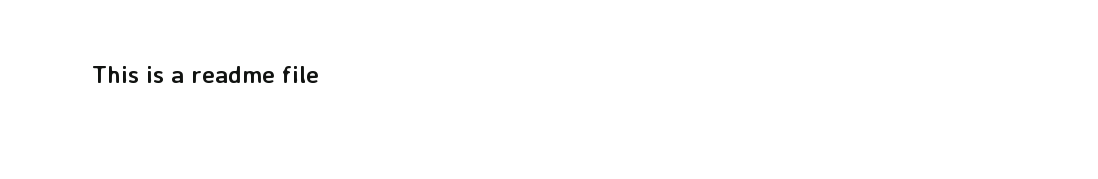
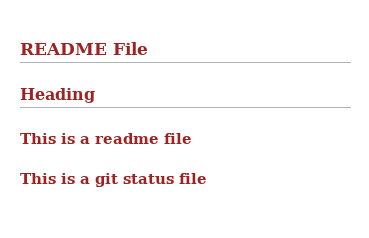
+ README File
+ Heading
+ This is a git status file

